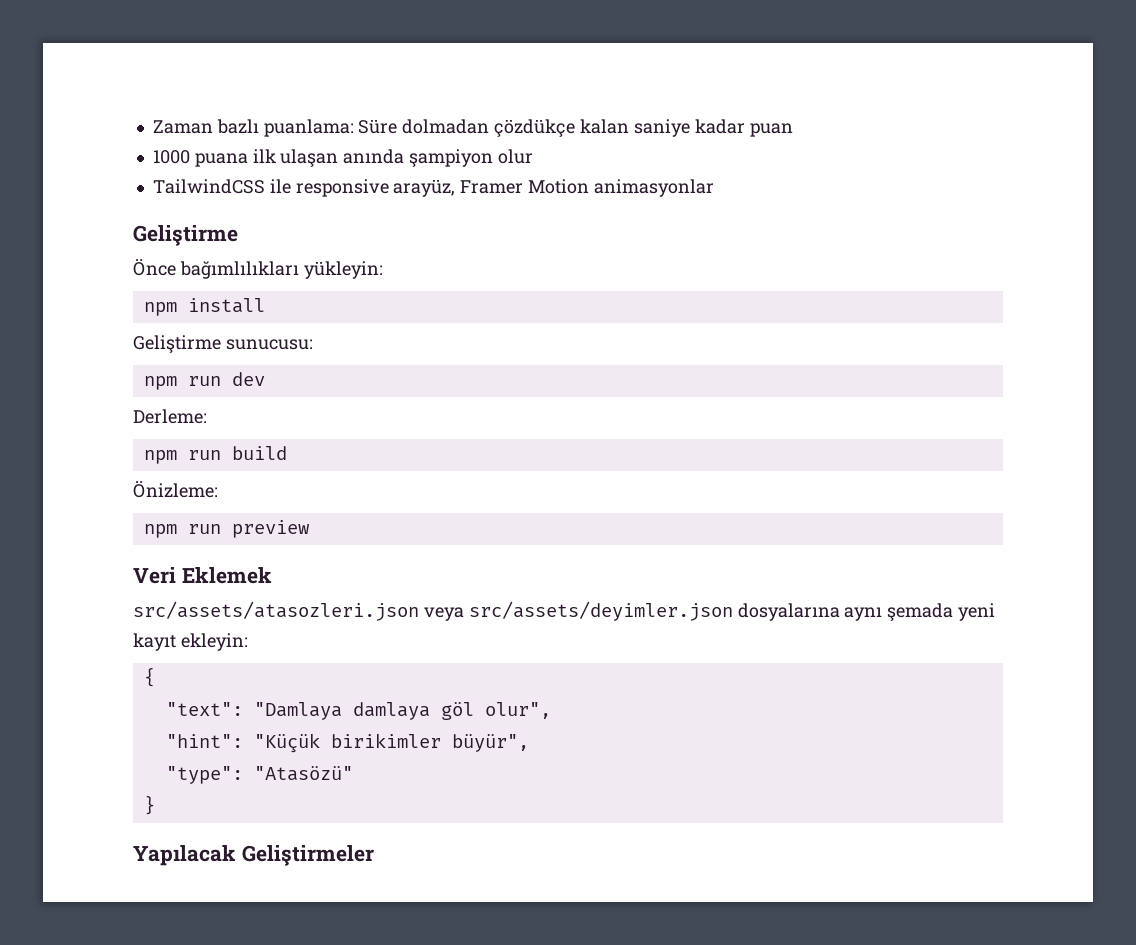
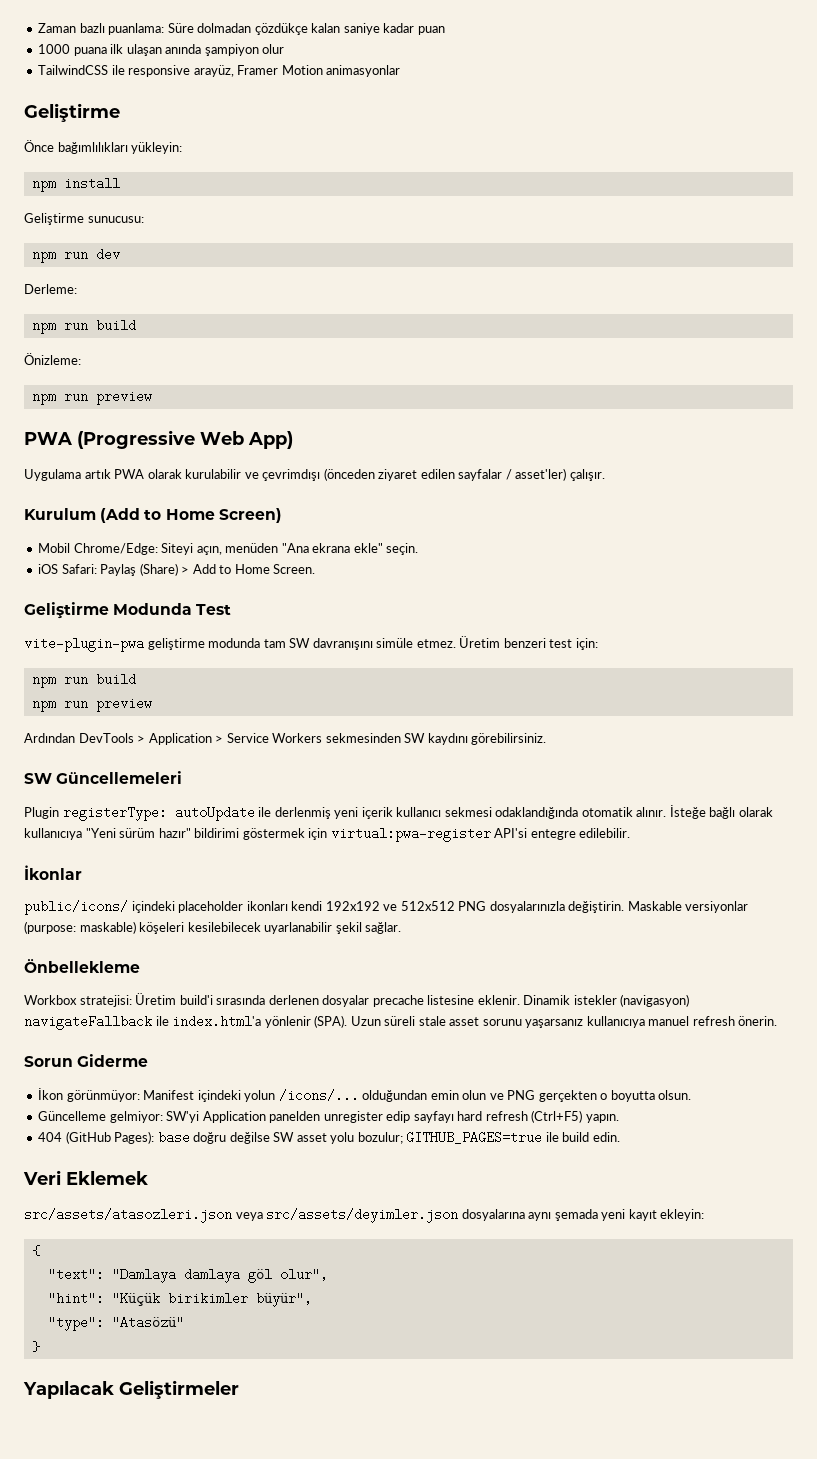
+ PWA (Progressive Web App)
+ Uygulama artık PWA olarak kurulabilir ve çevrimdışı (önceden ziyaret edilen sayfalar / asset'ler) çalışır.
+ Kurulum (Add to Home Screen)
+ Mobil Chrome/Edge: Siteyi açın, menüden "Ana ekrana ekle" seçin.
+ iOS Safari: Paylaş (Share) > Add to Home Screen.
+ Geliştirme Modunda Test
+ vite-plugin-pwa geliştirme modunda tam SW davranışını simüle etmez. Üretim benzeri test için:
+ npm run build
+ npm run preview
+ Ardından DevTools > Application > Service Workers sekmesinden SW kaydını görebilirsiniz.
+ SW Güncellemeleri
+ Plugin registerType: autoUpdate ile derlenmiş yeni içerik kullanıcı sekmesi odaklandığında otomatik alınır. İsteğe bağlı olarak kullanıcıya "Yeni sürüm hazır" bildirimi göstermek için virtual:pwa-register API'si entegre edilebilir.
+ İkonlar
+ public/icons/ içindeki placeholder ikonları kendi 192x192 ve 512x512 PNG dosyalarınızla değiştirin. Maskable versiyonlar (purpose: maskable) köşeleri kesilebilecek uyarlanabilir şekil sağlar.
+ Önbellekleme
+ Workbox stratejisi: Üretim build'i sırasında derlenen dosyalar precache listesine eklenir. Dinamik istekler (navigasyon) navigateFallback ile index.html'a yönlenir (SPA). Uzun süreli stale asset sorunu yaşarsanız kullanıcıya manuel refresh önerin.
+ Sorun Giderme
+ İkon görünmüyor: Manifest içindeki yolun /icons/... olduğundan emin olun ve PNG gerçekten o boyutta olsun.
+ Güncelleme gelmiyor: SW'yi Application panelden unregister edip sayfayı hard refresh (Ctrl+F5) yapın.
+ 404 (GitHub Pages): base doğru değilse SW asset yolu bozulur; GITHUB_PAGES=true ile build edin.

